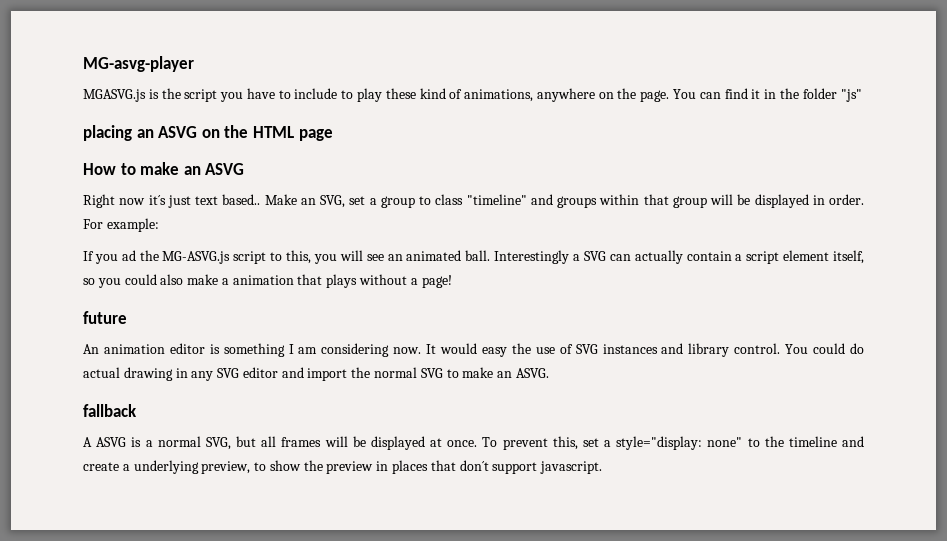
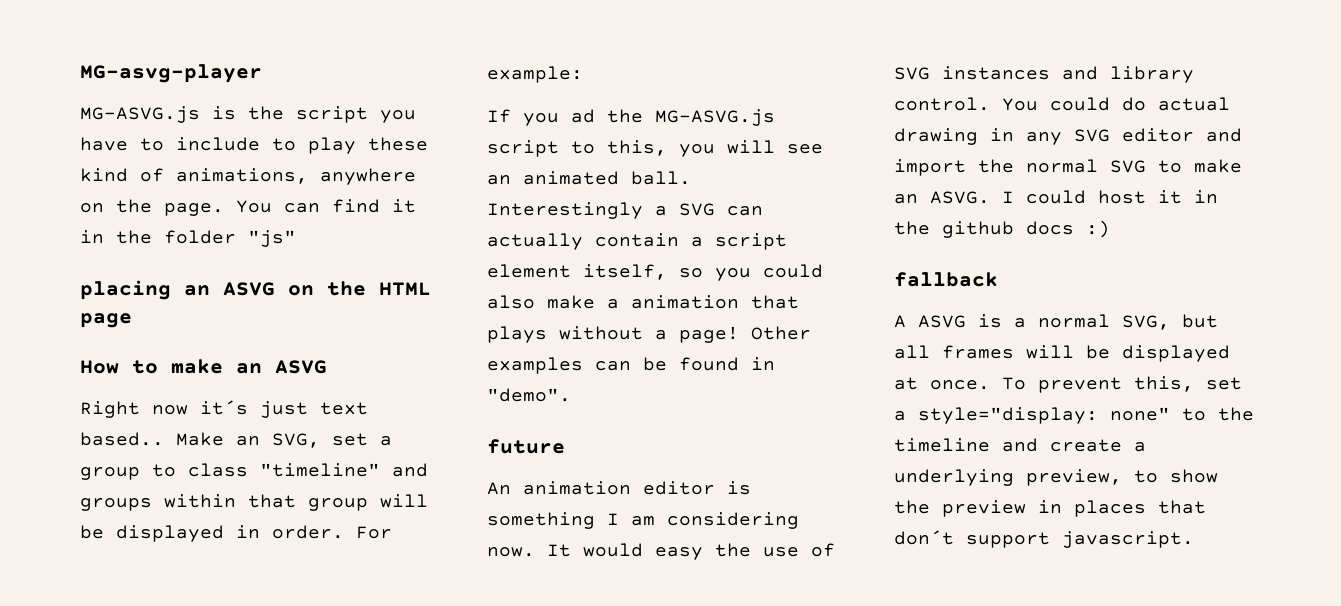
- MGASVG.js is the script you have to include to play these kind of animations, anywhere on the page.
+ MG-ASVG.js is the script you have to include to play these kind of animations, anywhere on the page.
+ Other examples can be found in "demo".
+ I could host it in the github docs :)

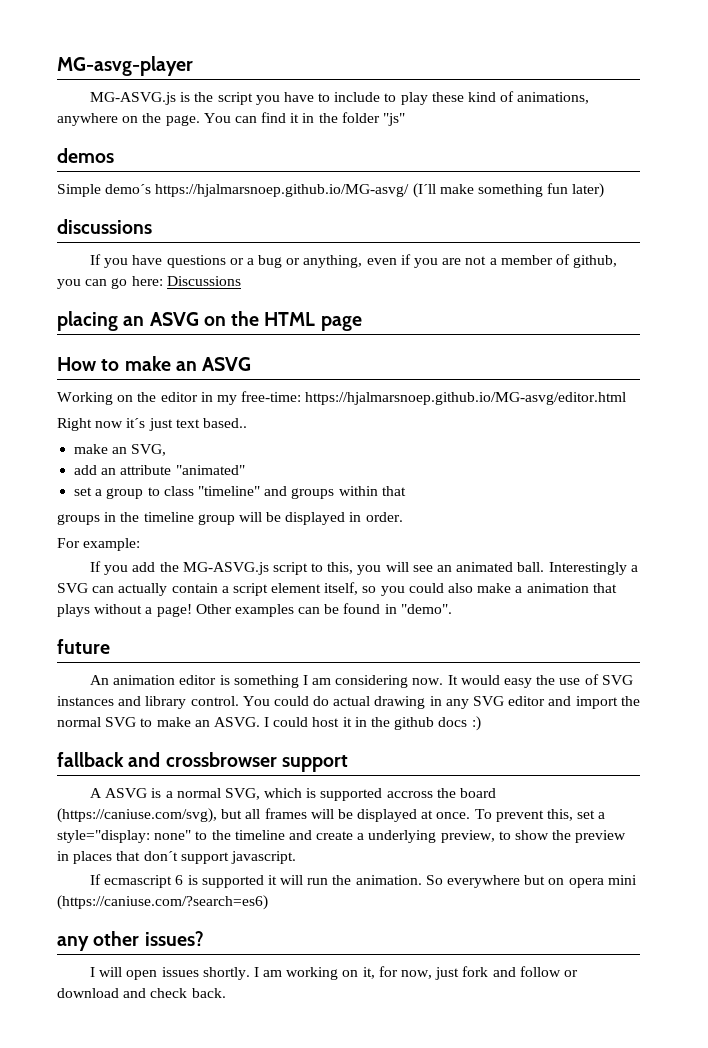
+ demos
+ Simple demo´s https://hjalmarsnoep.github.io/MG-asvg/ (I´ll make something fun later)
+ discussions
+ If you have questions or a bug or anything, even if you are not a member of github, you can go here: Discussions
+ Working on the editor in my free-time: https://hjalmarsnoep.github.io/MG-asvg/editor.html
- Right now it´s just text based.. Make an SVG, set a group to class "timeline" and groups within that group will be displayed in order. For example:
+ Right now it´s just text based..
+ make an SVG,
+ add an attribute "animated"
+ set a group to class "timeline" and groups within that
+ groups in the timeline group will be displayed in order.
+ For example:
- If you ad the MG-ASVG.js script to this, you will see an animated ball.
+ If you add the MG-ASVG.js script to this, you will see an animated ball.
- fallback
+ fallback and crossbrowser support
- A ASVG is a normal SVG, but all frames will be displayed at once.
+ A ASVG is a normal SVG, which is supported accross the board (https://caniuse.com/svg), but all frames will be displayed at once.
+ If ecmascript 6 is supported it will run the animation. So everywhere but on opera mini (https://caniuse.com/?search=es6)
+ any other issues?
+ I will open issues shortly. I am working on it, for now, just fork and follow or download and check back.

